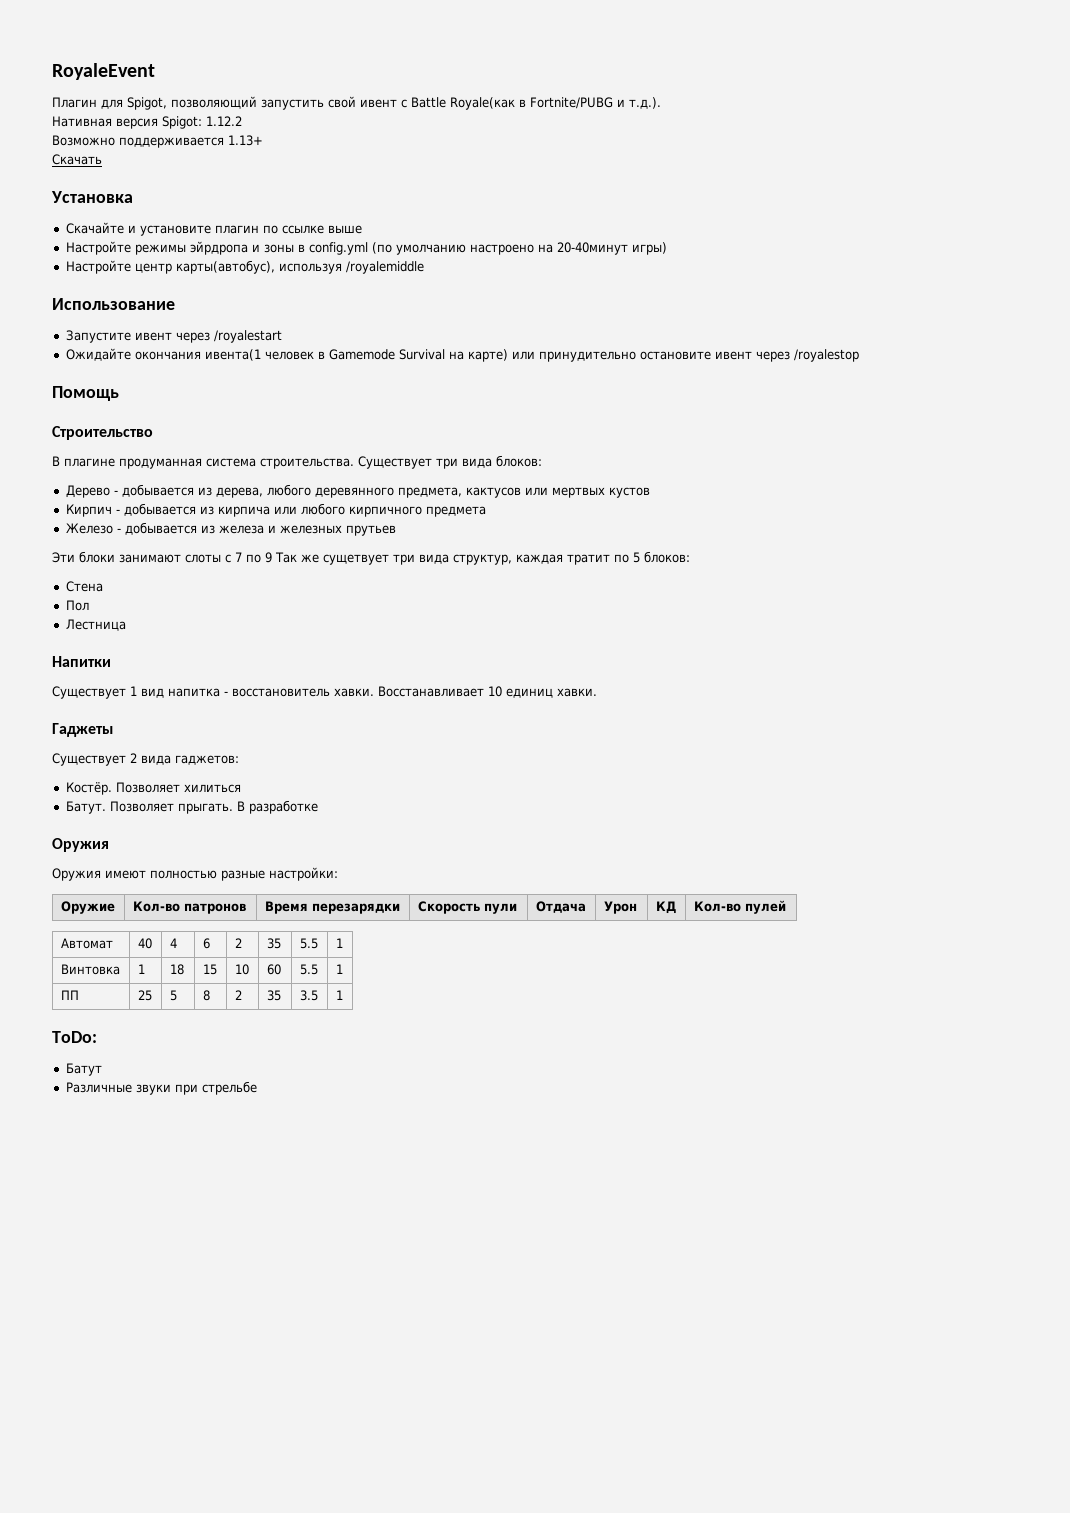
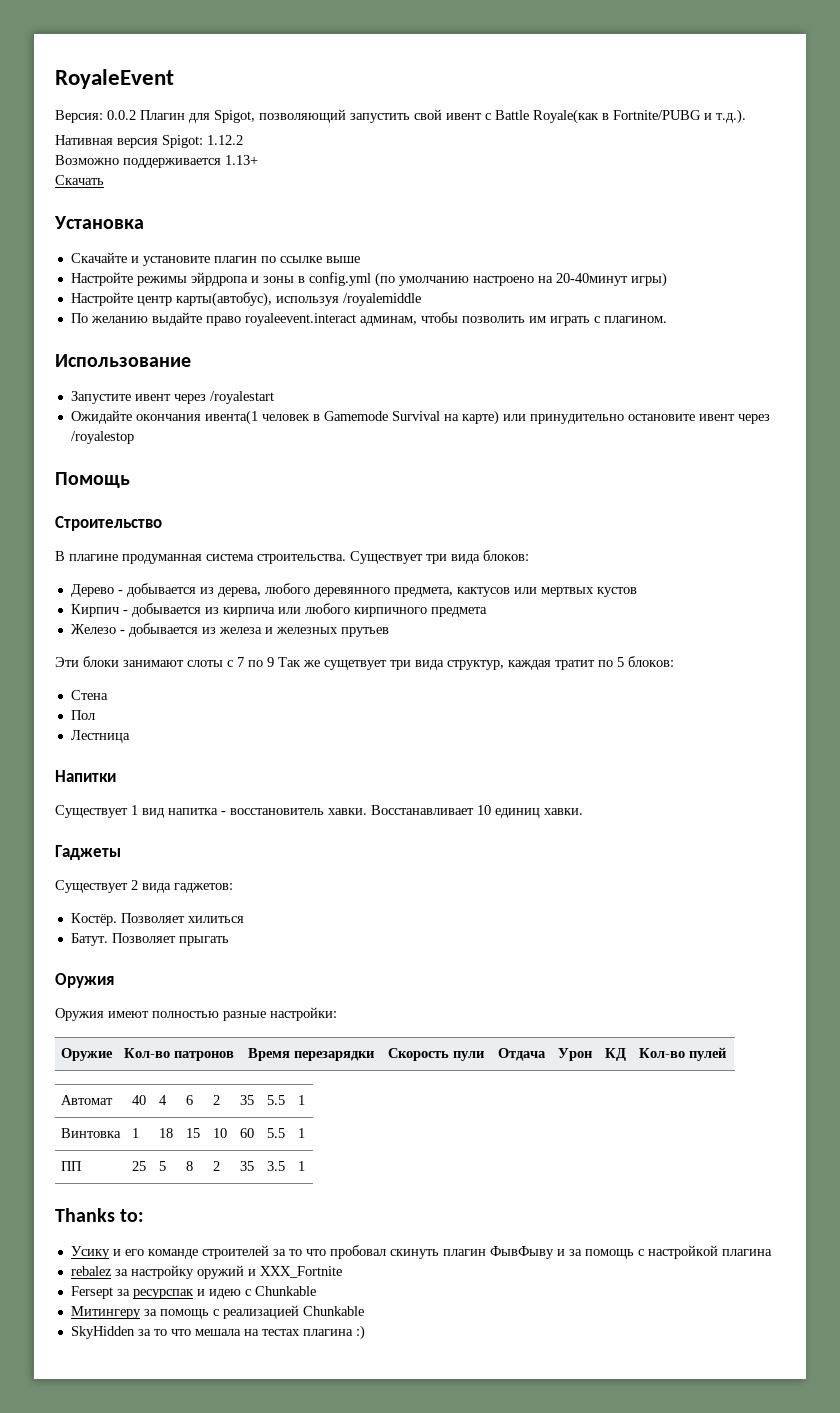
- Плагин для Spigot, позволяющий запустить свой ивент с Battle Royale(как в Fortnite/PUBG и т.д.).
+ Версия: 0.0.2 Плагин для Spigot, позволяющий запустить свой ивент с Battle Royale(как в Fortnite/PUBG и т.д.).
+ По желанию выдайте право royaleevent.interact админам, чтобы позволить им играть с плагином.
- Позволяет прыгать. В разработке
+ Позволяет прыгать
- ToDo:
- Батут
- Различные звуки при стрельбе
+ Thanks to:
+ Усику и его команде строителей за то что пробовал скинуть плагин ФывФыву и за помощь с настройкой плагина
+ rebalez за настройку оружий и XXX_Fortnite
+ Fersept за ресурспак и идею с Chunkable
+ Митингеру за помощь с реализацией Chunkable
+ SkyHidden за то что мешала на тестах плагина :)

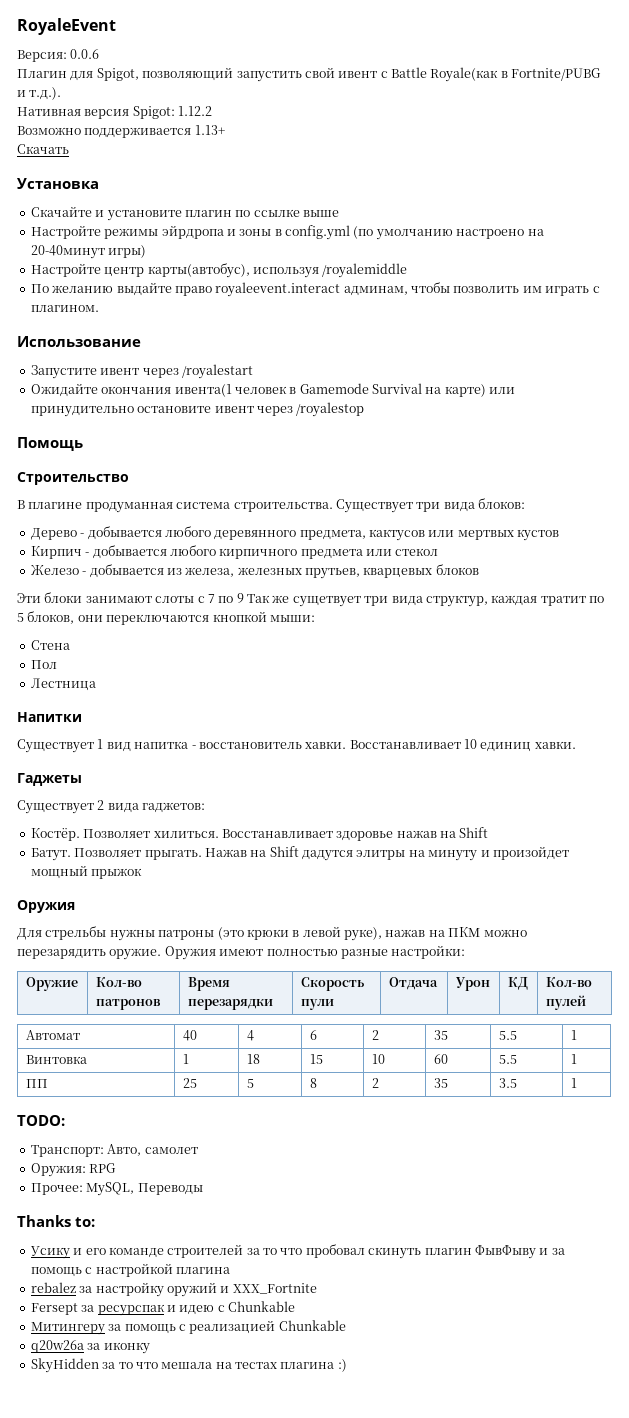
- Версия: 0.0.2 Плагин для Spigot, позволяющий запустить свой ивент с Battle Royale(как в Fortnite/PUBG и т.д.).
+ Версия: 0.0.6
+ Плагин для Spigot, позволяющий запустить свой ивент с Battle Royale(как в Fortnite/PUBG и т.д.).
- Дерево - добывается из дерева, любого деревянного предмета, кактусов или мертвых кустов
+ Дерево - добывается любого деревянного предмета, кактусов или мертвых кустов
- Кирпич - добывается из кирпича или любого кирпичного предмета
+ Кирпич - добывается любого кирпичного предмета или стекол
- Железо - добывается из железа и железных прутьев
+ Железо - добывается из железа, железных прутьев, кварцевых блоков
- Эти блоки занимают слоты с 7 по 9 Так же сущетвует три вида структур, каждая тратит по 5 блоков:
+ Эти блоки занимают слоты с 7 по 9 Так же сущетвует три вида структур, каждая тратит по 5 блоков, они переключаются кнопкой мыши:
- Позволяет хилиться
- Батут. Позволяет прыгать
+ Позволяет хилиться. Восстанавливает здоровье нажав на Shift
+ Батут. Позволяет прыгать. Нажав на Shift дадутся элитры на минуту и произойдет мощный прыжок
  Оружия
- Оружия имеют полностью разные настройки:
+ Для стрельбы нужны патроны (это крюки в левой руке), нажав на ПКМ можно перезарядить оружие. Оружия имеют полностью разные настройки:
+ TODO:
+ Транспорт: Авто, самолет
+ Оружия: RPG
+ Прочее: MySQL, Переводы
+ q20w26a за иконку

